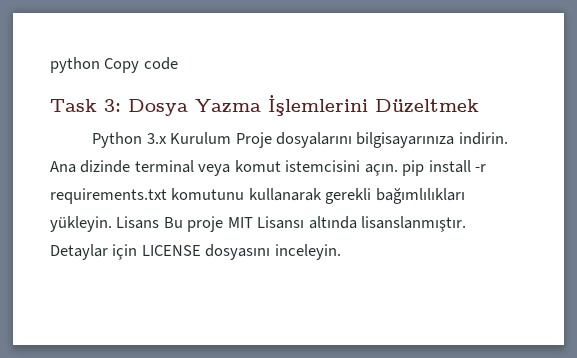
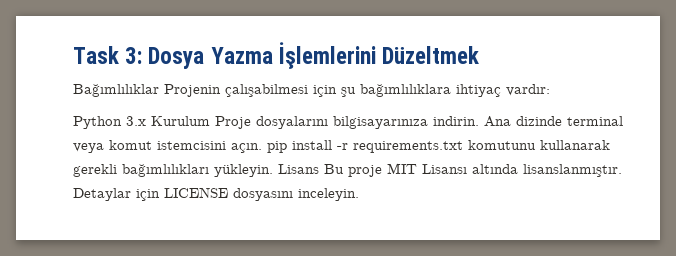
- python Copy code
+ Bağımlılıklar Projenin çalışabilmesi için şu bağımlılıklara ihtiyaç vardır:

